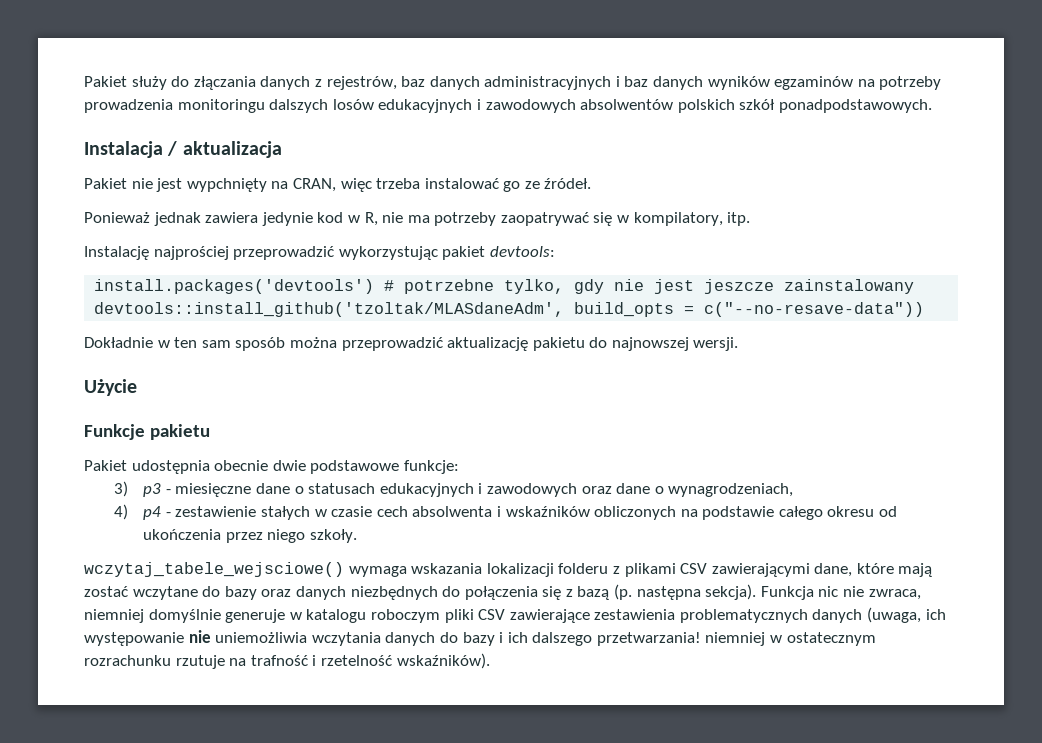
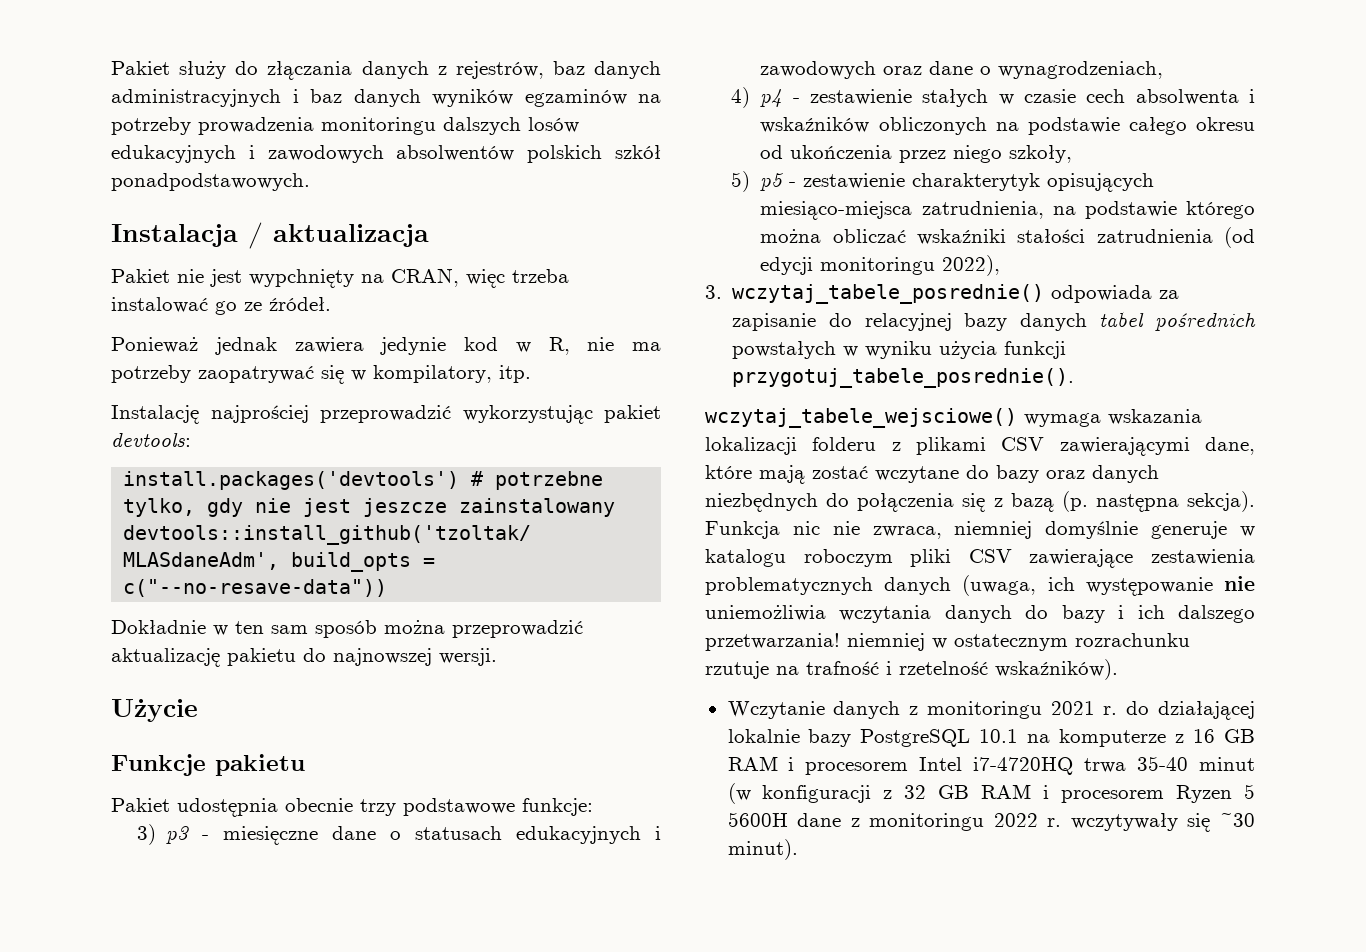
- Pakiet udostępnia obecnie dwie podstawowe funkcje:
+ Pakiet udostępnia obecnie trzy podstawowe funkcje:
- 4) p4 - zestawienie stałych w czasie cech absolwenta i wskaźników obliczonych na podstawie całego okresu od ukończenia przez niego szkoły.
+ 4) p4 - zestawienie stałych w czasie cech absolwenta i wskaźników obliczonych na podstawie całego okresu od ukończenia przez niego szkoły,
+ 5) p5 - zestawienie charakterytyk opisujących miesiąco-miejsca zatrudnienia, na podstawie którego można obliczać wskaźniki stałości zatrudnienia (od edycji monitoringu 2022),
+ 3. wczytaj_tabele_posrednie() odpowiada za zapisanie do relacyjnej bazy danych tabel pośrednich powstałych w wyniku użycia funkcji przygotuj_tabele_posrednie().
+ Wczytanie danych z monitoringu 2021 r. do działającej lokalnie bazy PostgreSQL 10.1 na komputerze z 16 GB RAM i procesorem Intel i7-4720HQ trwa 35-40 minut (w konfiguracji z 32 GB RAM i procesorem Ryzen 5 5600H dane z monitoringu 2022 r. wczytywały się ~30 minut).

